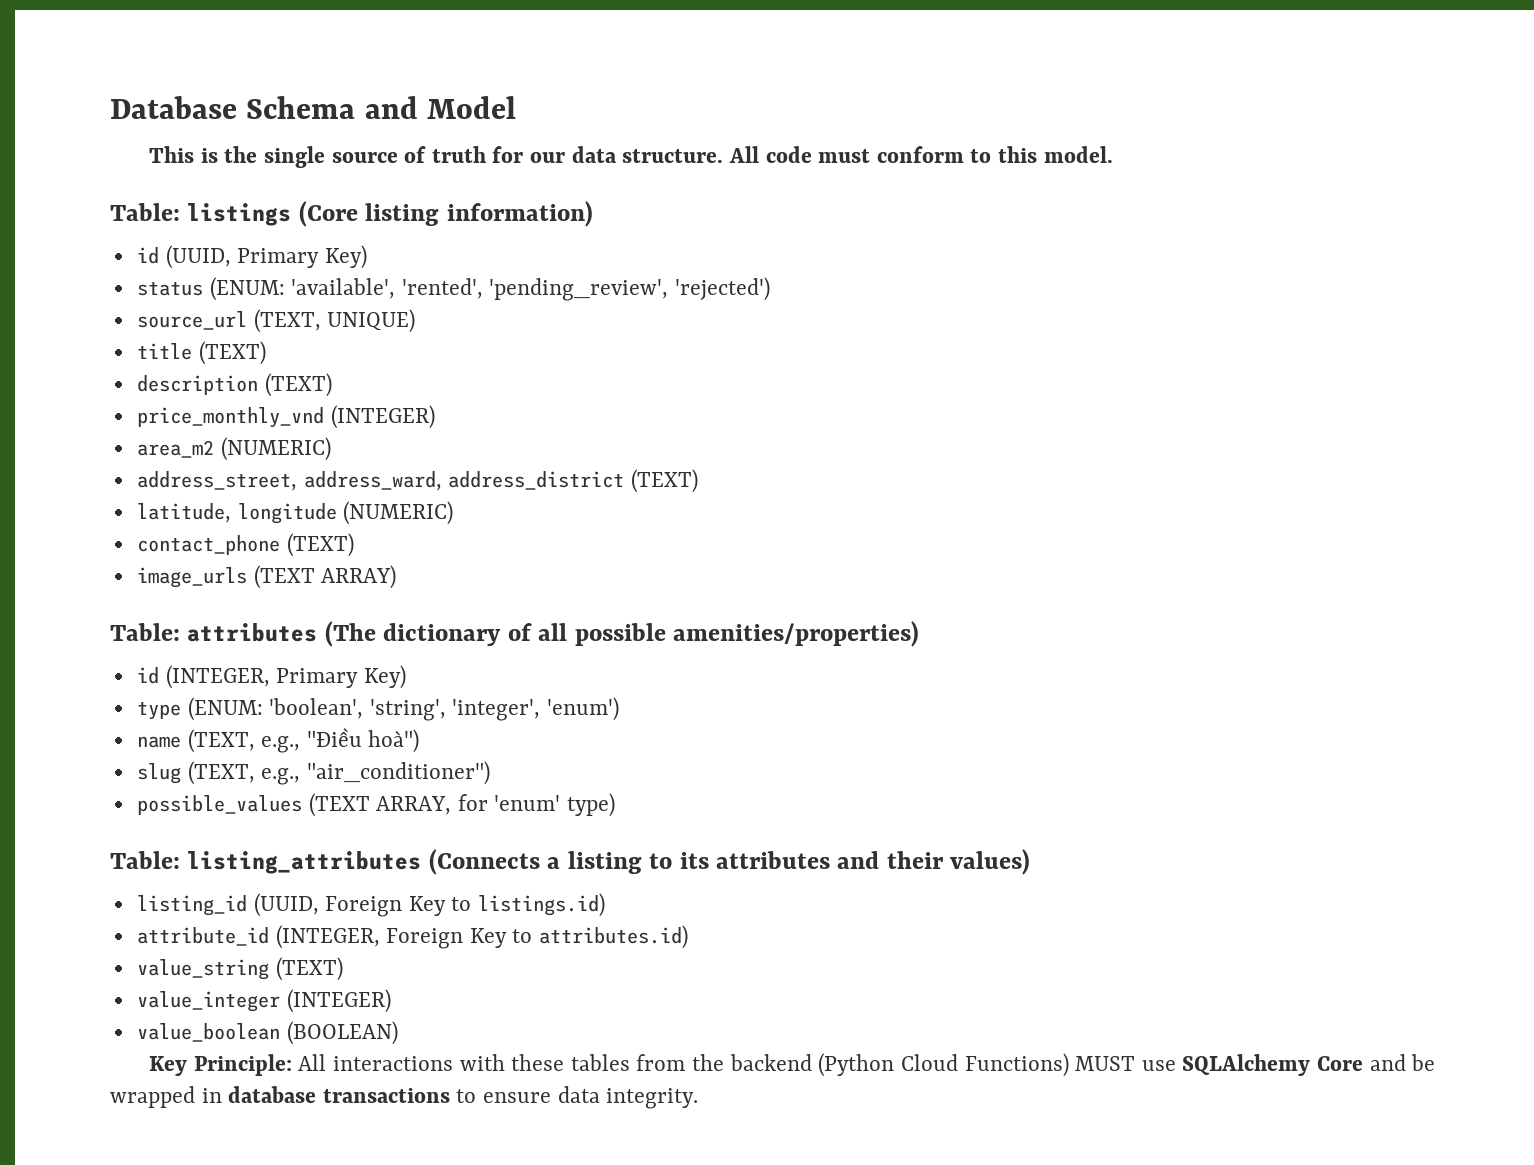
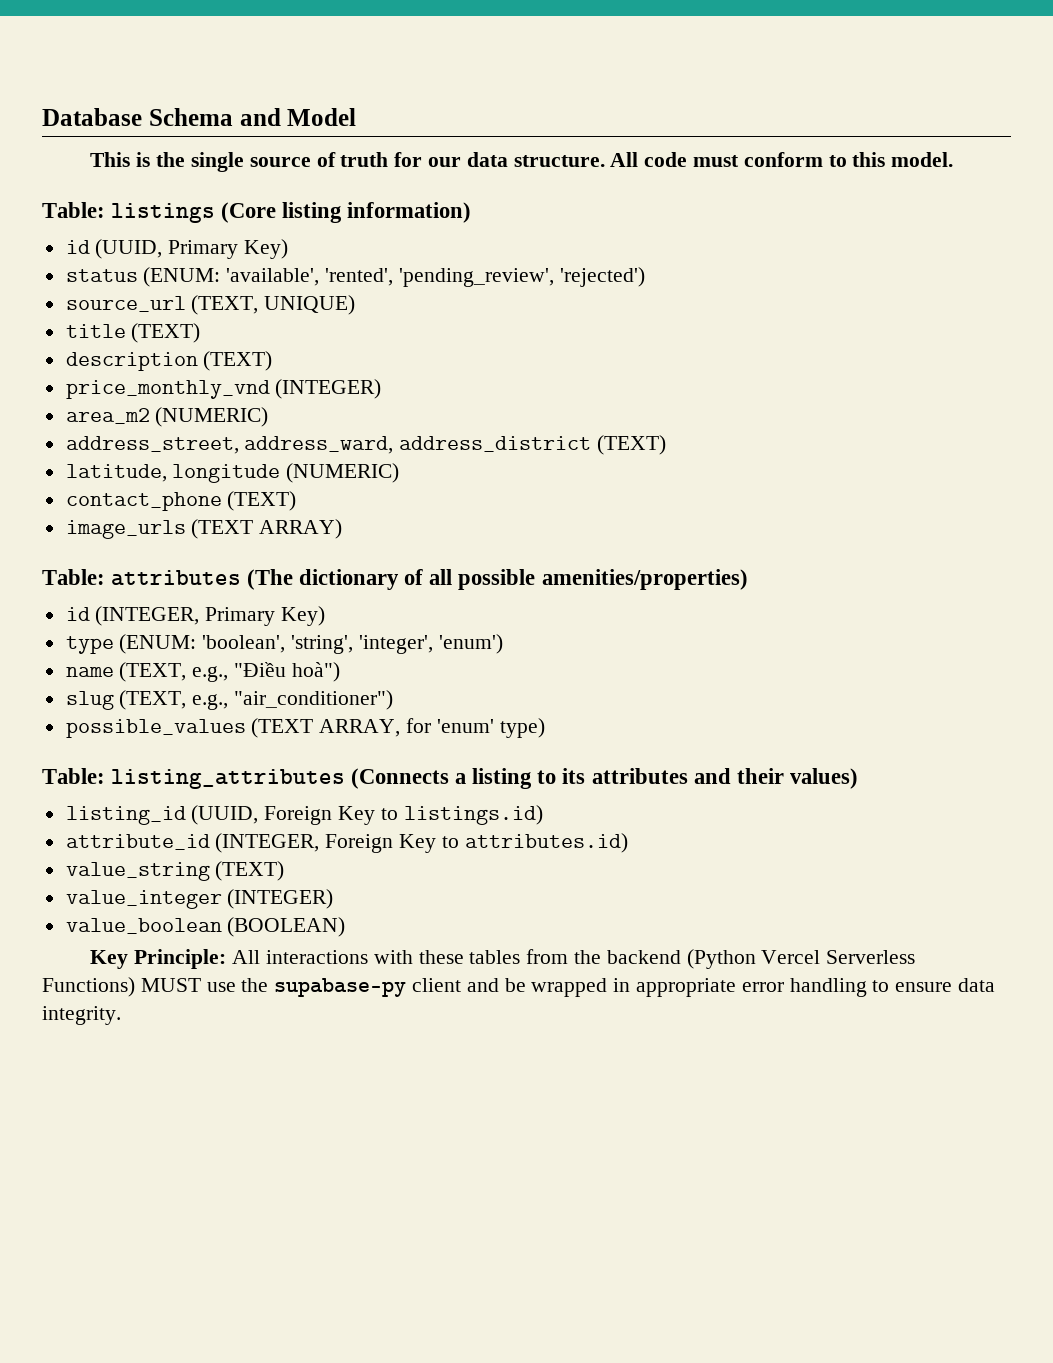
- Key Principle: All interactions with these tables from the backend (Python Cloud Functions) MUST use SQLAlchemy Core and be wrapped in database transactions to ensure data integrity.
+ Key Principle: All interactions with these tables from the backend (Python Vercel Serverless Functions) MUST use the supabase-py client and be wrapped in appropriate error handling to ensure data integrity.

